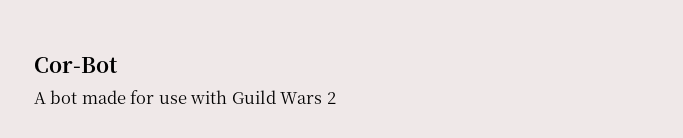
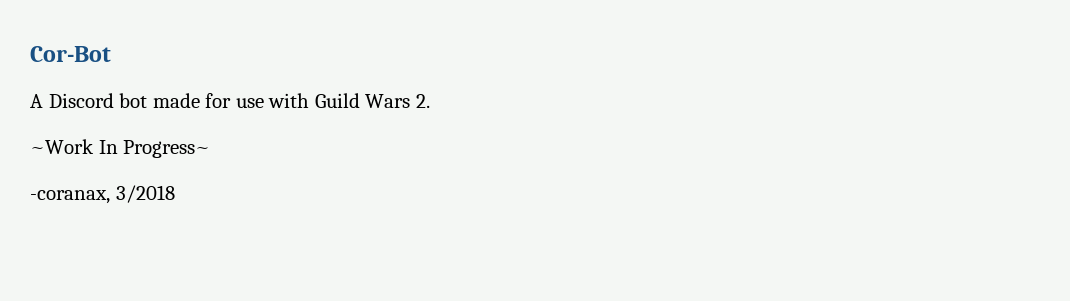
- A bot made for use with Guild Wars 2
+ A Discord bot made for use with Guild Wars 2.
+ ~Work In Progress~
+ -coranax, 3/2018

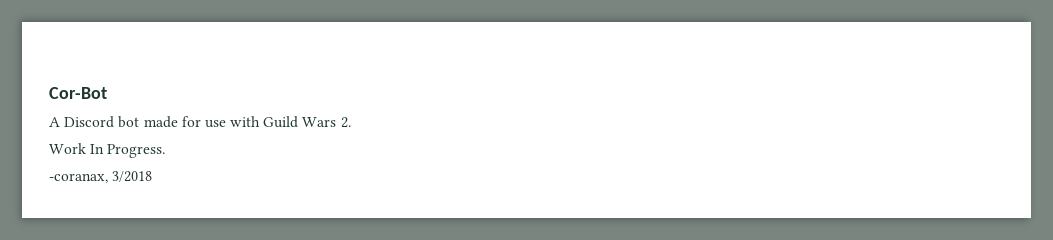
- ~Work In Progress~
+ Work In Progress.

